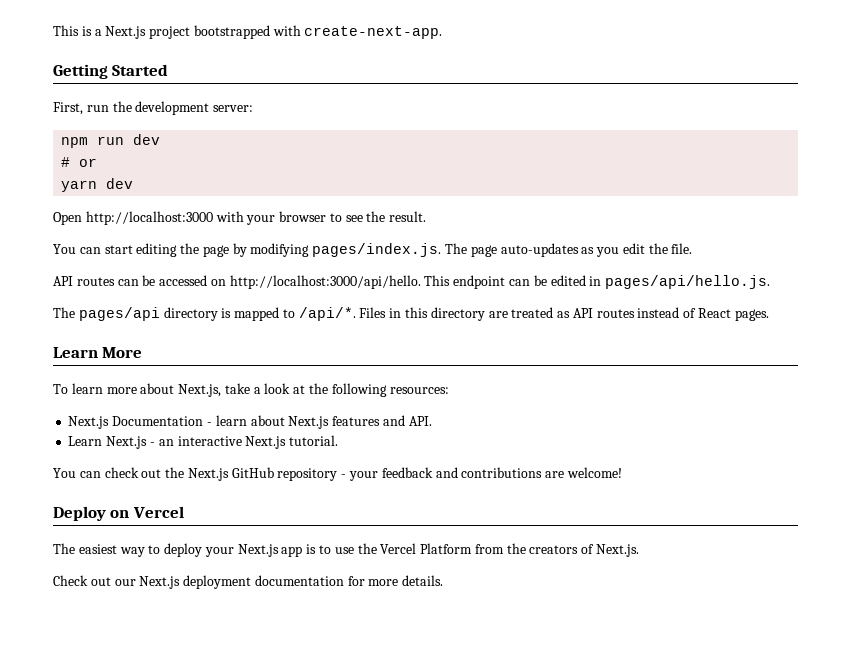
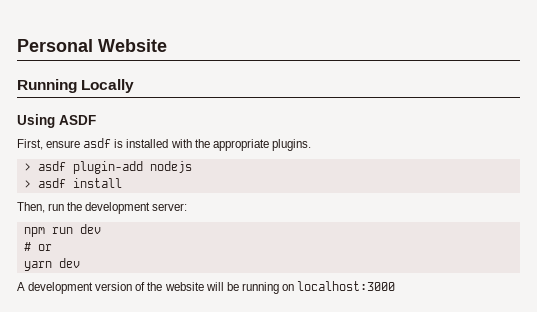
- This is a Next.js project bootstrapped with create-next-app.
- Getting Started
- First, run the development server:
+ Personal Website
+ Running Locally
+ Using ASDF
+ First, ensure asdf is installed with the appropriate plugins.
+ > asdf plugin-add nodejs
+ > asdf install
+ Then, run the development server:
- Open http://localhost:3000 with your browser to see the result.
- You can start editing the page by modifying pages/index.js. The page auto-updates as you edit the file.
- API routes can be accessed on http://localhost:3000/api/hello. This endpoint can be edited in pages/api/hello.js.
- The pages/api directory is mapped to /api/*. Files in this directory are treated as API routes instead of React pages.
- Learn More
- To learn more about Next.js, take a look at the following resources:
- Next.js Documentation - learn about Next.js features and API.
- Learn Next.js - an interactive Next.js tutorial.
- You can check out the Next.js GitHub repository - your feedback and contributions are welcome!
- Deploy on Vercel
- The easiest way to deploy your Next.js app is to use the Vercel Platform from the creators of Next.js.
- Check out our Next.js deployment documentation for more details.
+ A development version of the website will be running on localhost:3000

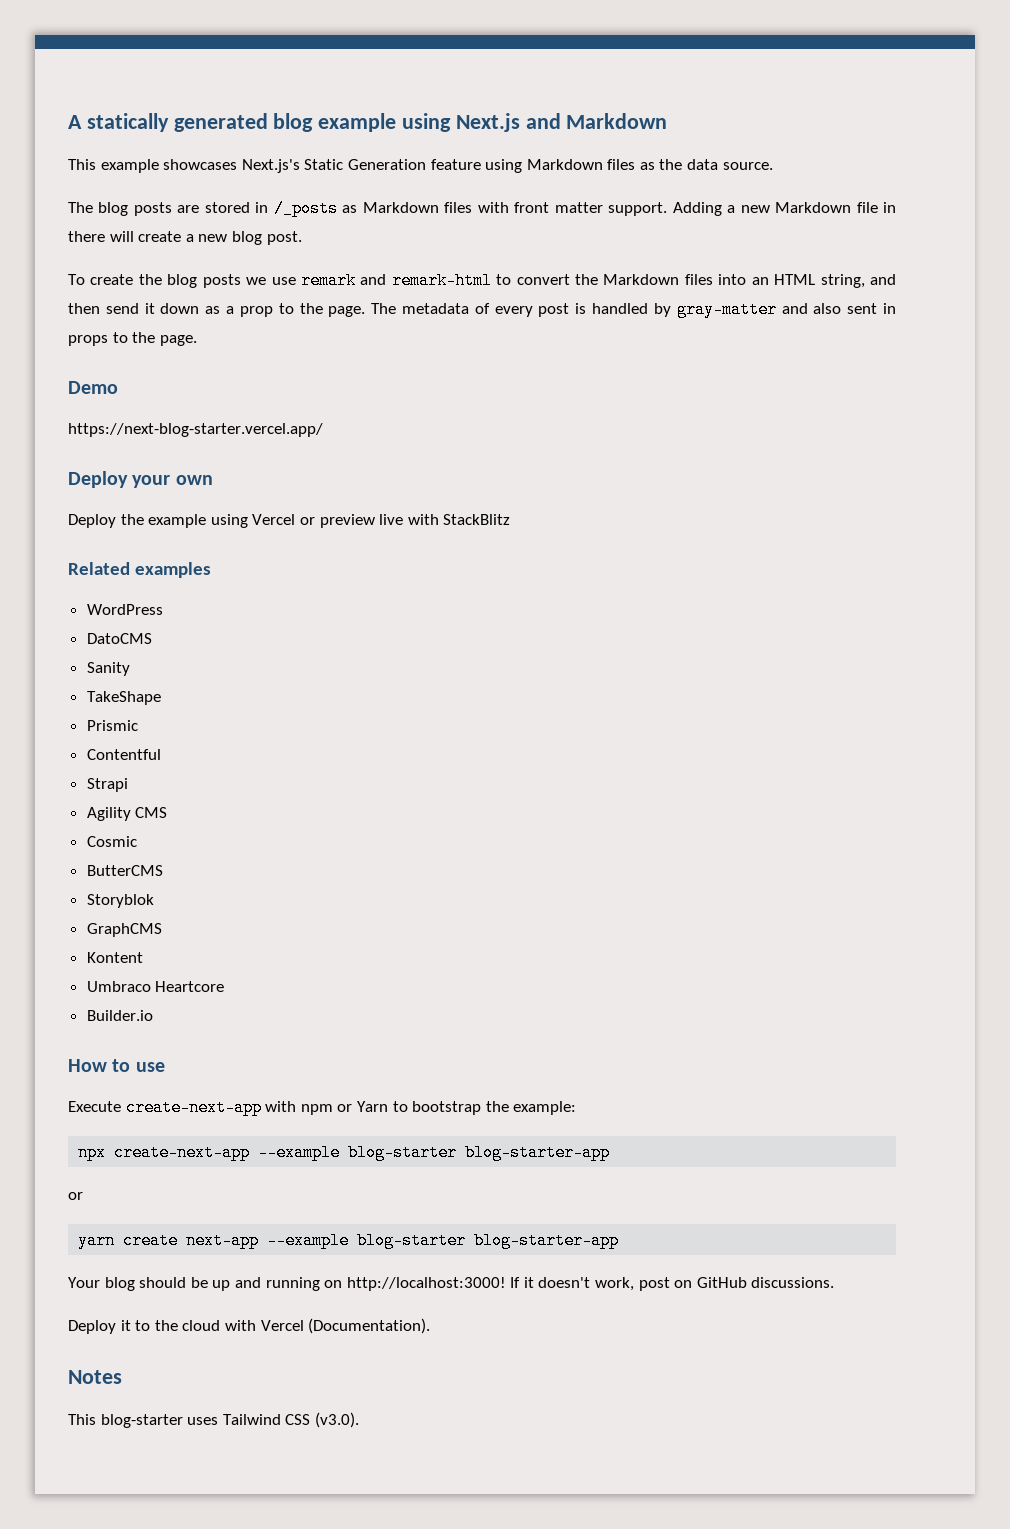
- Personal Website
- Running Locally
- Using ASDF
- First, ensure asdf is installed with the appropriate plugins.
- > asdf plugin-add nodejs
- > asdf install
- Then, run the development server:
- npm run dev
- # or
- yarn dev
- A development version of the website will be running on localhost:3000
+ A statically generated blog example using Next.js and Markdown
+ This example showcases Next.js's Static Generation feature using Markdown files as the data source.
+ The blog posts are stored in /_posts as Markdown files with front matter support. Adding a new Markdown file in there will create a new blog post.
+ To create the blog posts we use remark and remark-html to convert the Markdown files into an HTML string, and then send it down as a prop to the page. The metadata of every post is handled by gray-matter and also sent in props to the page.
+ Demo
+ https://next-blog-starter.vercel.app/
+ Deploy your own
+ Deploy the example using Vercel or preview live with StackBlitz
+ Related examples
+ WordPress
+ DatoCMS
+ Sanity
+ TakeShape
+ Prismic
+ Contentful
+ Strapi
+ Agility CMS
+ Cosmic
+ ButterCMS
+ Storyblok
+ GraphCMS
+ Kontent
+ Umbraco Heartcore
+ Builder.io
+ How to use
+ Execute create-next-app with npm or Yarn to bootstrap the example:
+ npx create-next-app --example blog-starter blog-starter-app
+ or
+ yarn create next-app --example blog-starter blog-starter-app
+ Your blog should be up and running on http://localhost:3000! If it doesn't work, post on GitHub discussions.
+ Deploy it to the cloud with Vercel (Documentation).
+ Notes
+ This blog-starter uses Tailwind CSS (v3.0).

